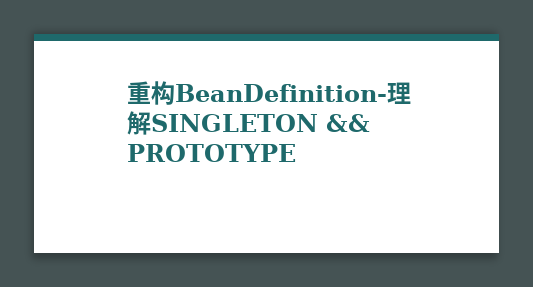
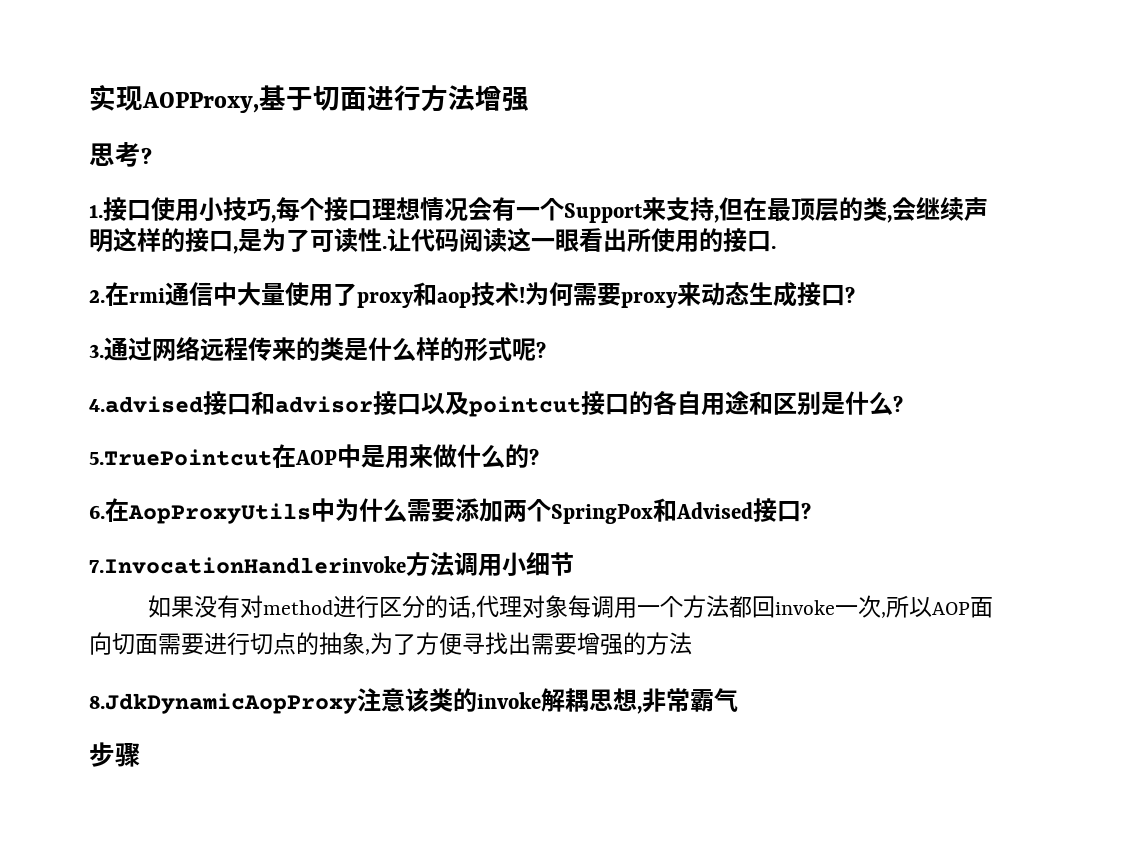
- 重构BeanDefinition-理解SINGLETON && PROTOTYPE
+ 实现AOPProxy,基于切面进行方法增强
+ 思考?
+ 1.接口使用小技巧,每个接口理想情况会有一个Support来支持,但在最顶层的类,会继续声明这样的接口,是为了可读性.让代码阅读这一眼看出所使用的接口.
+ 2.在rmi通信中大量使用了proxy和aop技术!为何需要proxy来动态生成接口?
+ 3.通过网络远程传来的类是什么样的形式呢?
+ 4.advised接口和advisor接口以及pointcut接口的各自用途和区别是什么?
+ 5.TruePointcut在AOP中是用来做什么的?
+ 6.在AopProxyUtils中为什么需要添加两个SpringPox和Advised接口?
+ 7.InvocationHandlerinvoke方法调用小细节
+ 如果没有对method进行区分的话,代理对象每调用一个方法都回invoke一次,所以AOP面向切面需要进行切点的抽象,为了方便寻找出需要增强的方法
+ 8.JdkDynamicAopProxy注意该类的invoke解耦思想,非常霸气
+ 步骤

